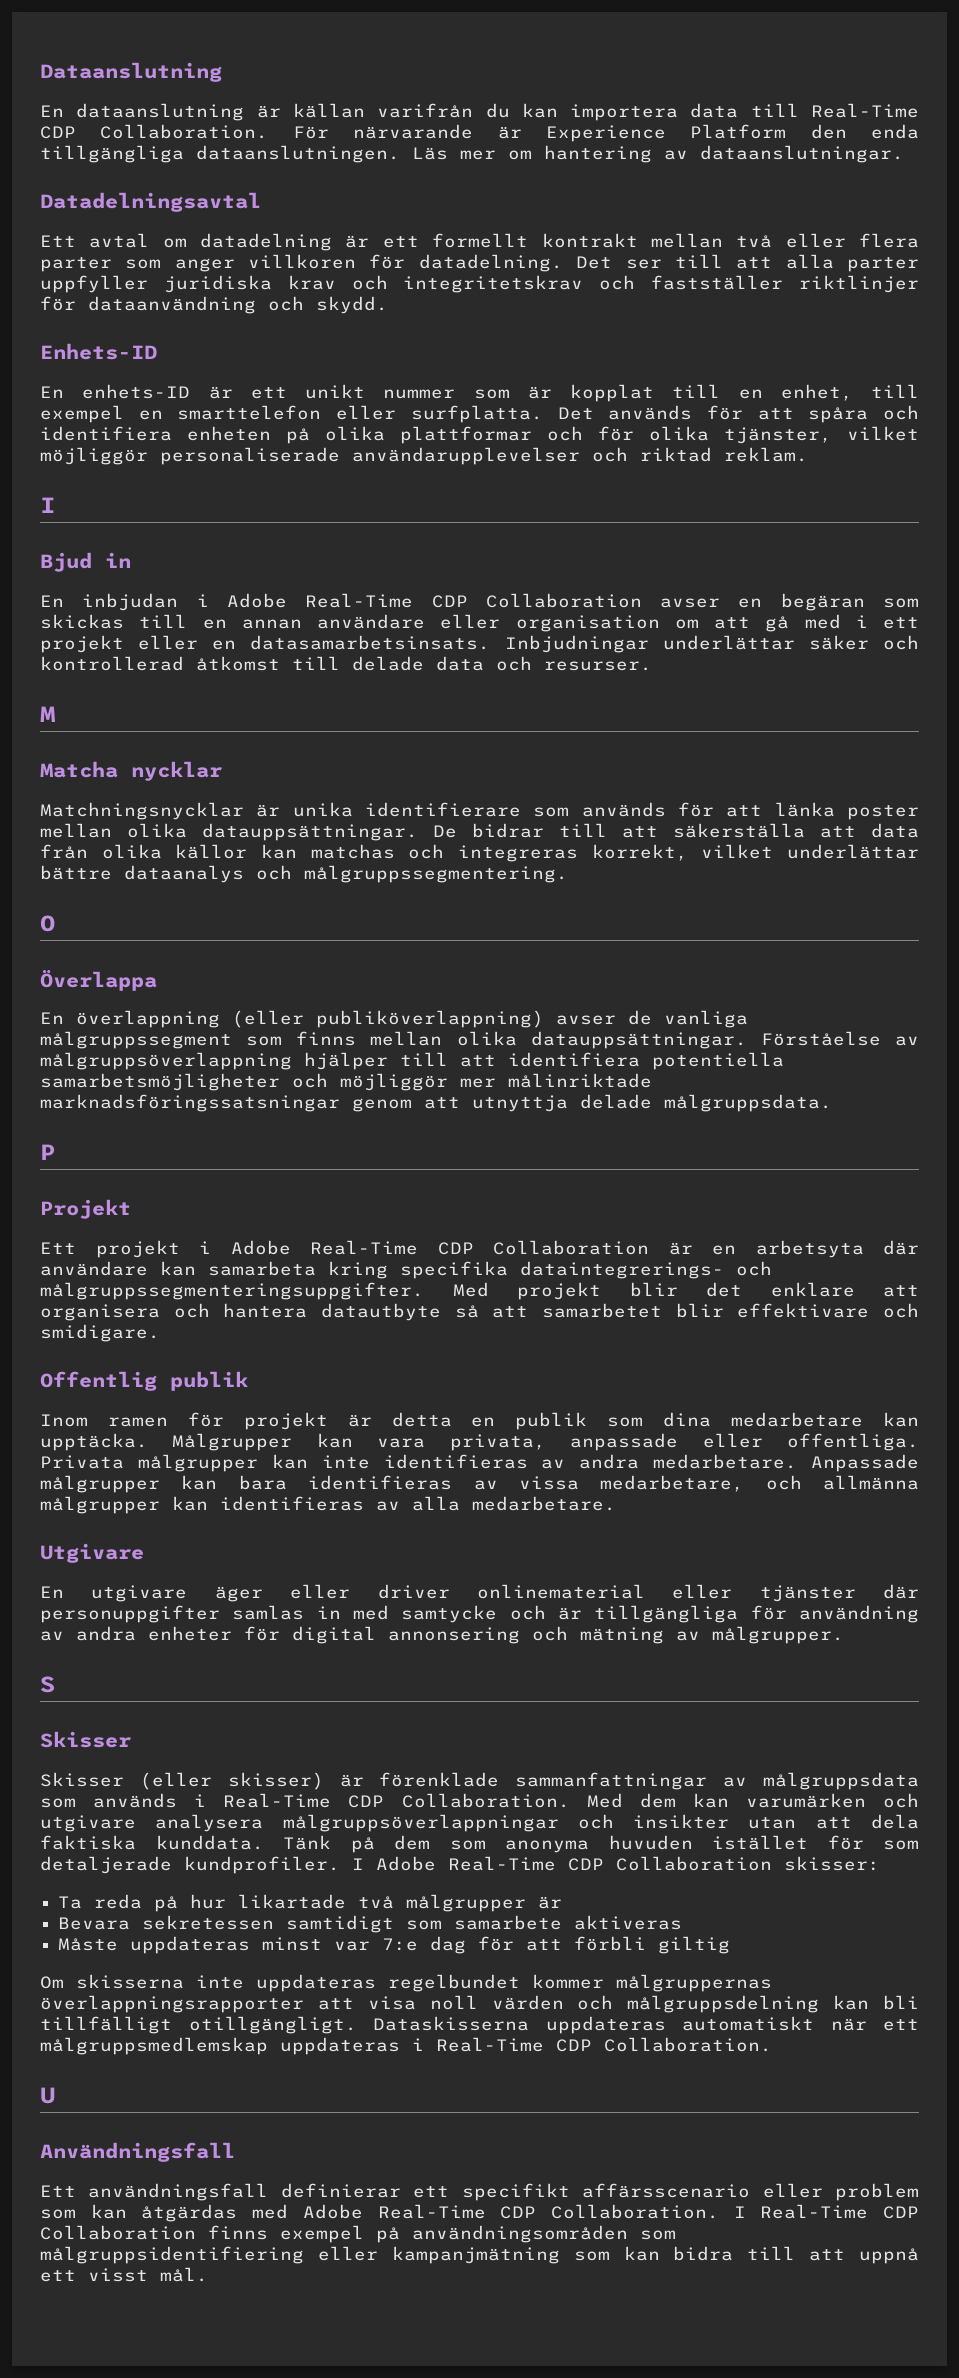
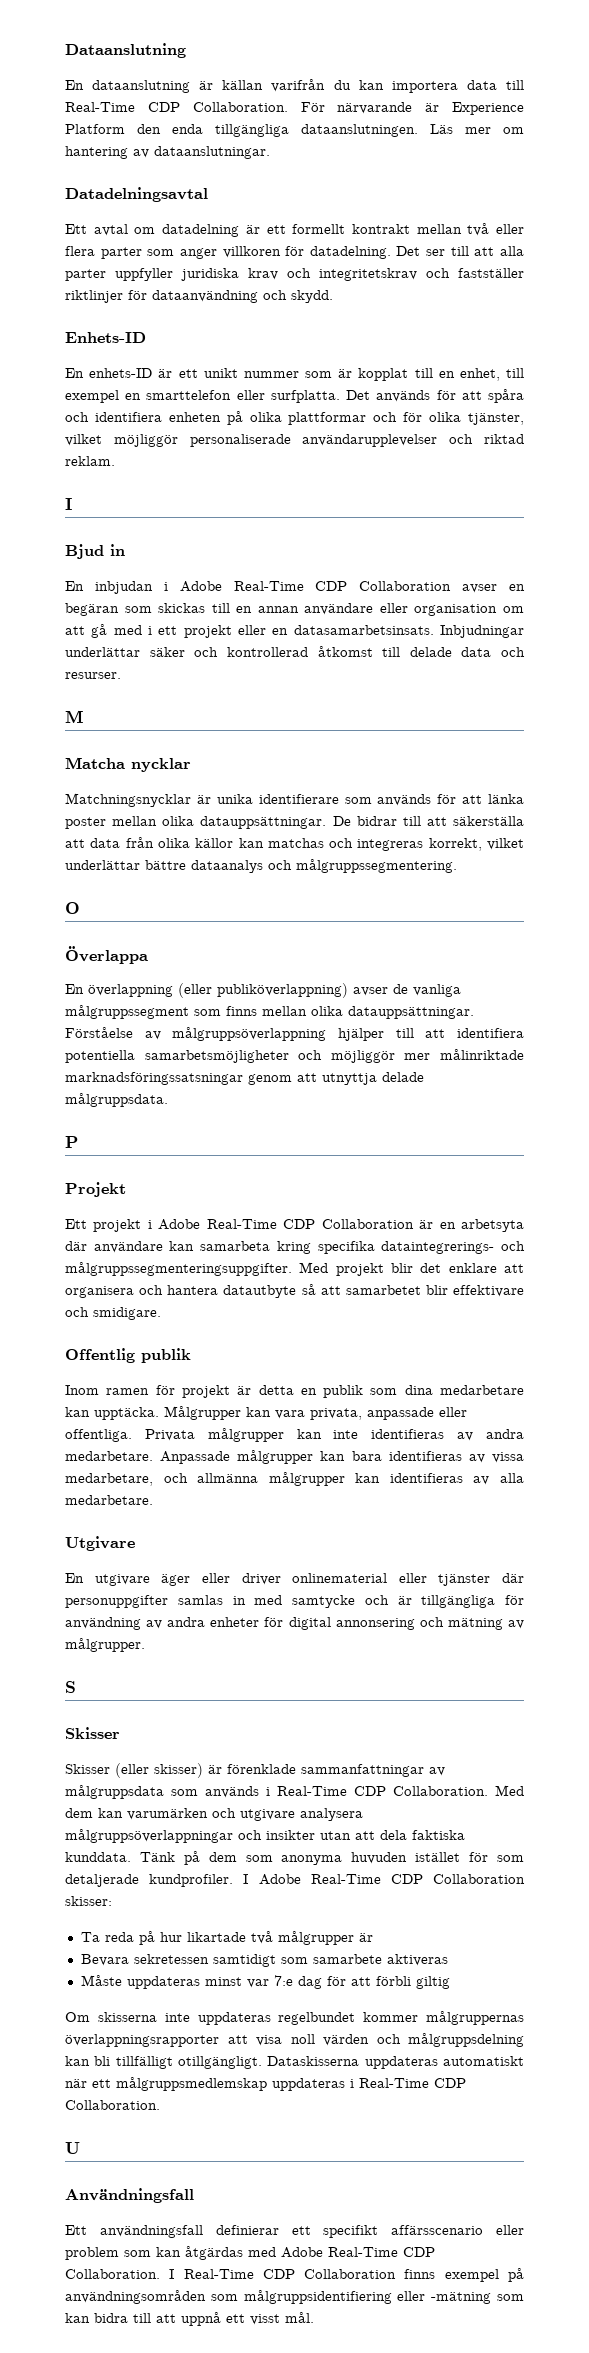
- I Real-Time CDP Collaboration finns exempel på användningsområden som målgruppsidentifiering eller kampanjmätning som kan bidra till att uppnå ett visst mål.
+ I Real-Time CDP Collaboration finns exempel på användningsområden som målgruppsidentifiering eller -mätning som kan bidra till att uppnå ett visst mål.

